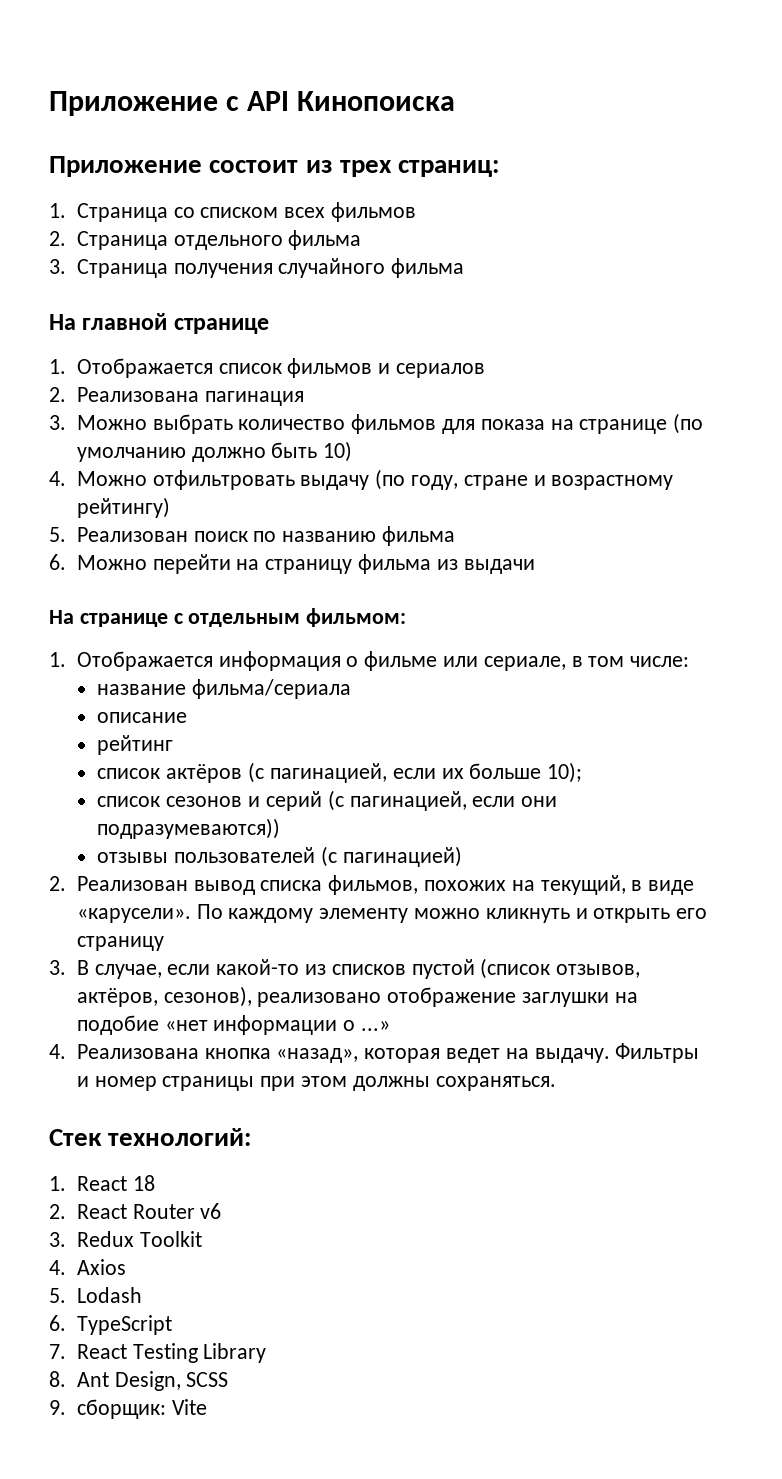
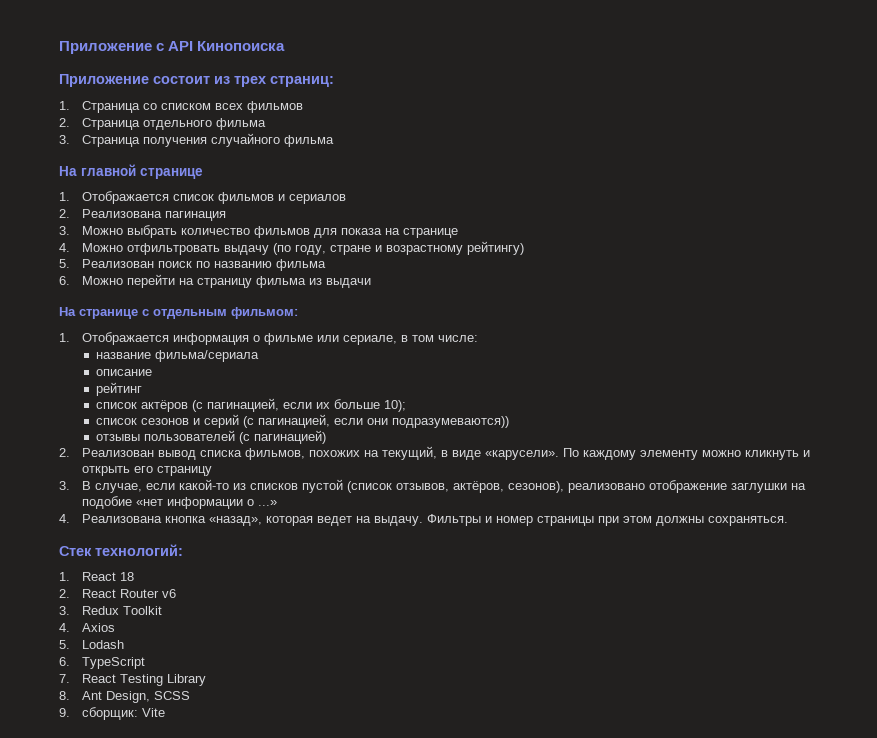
- 3. Можно выбрать количество фильмов для показа на странице (по умолчанию должно быть 10)
+ 3. Можно выбрать количество фильмов для показа на странице

